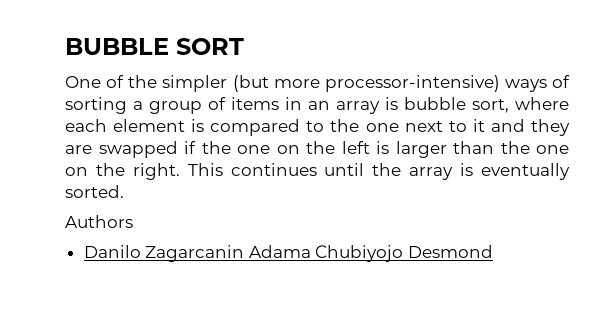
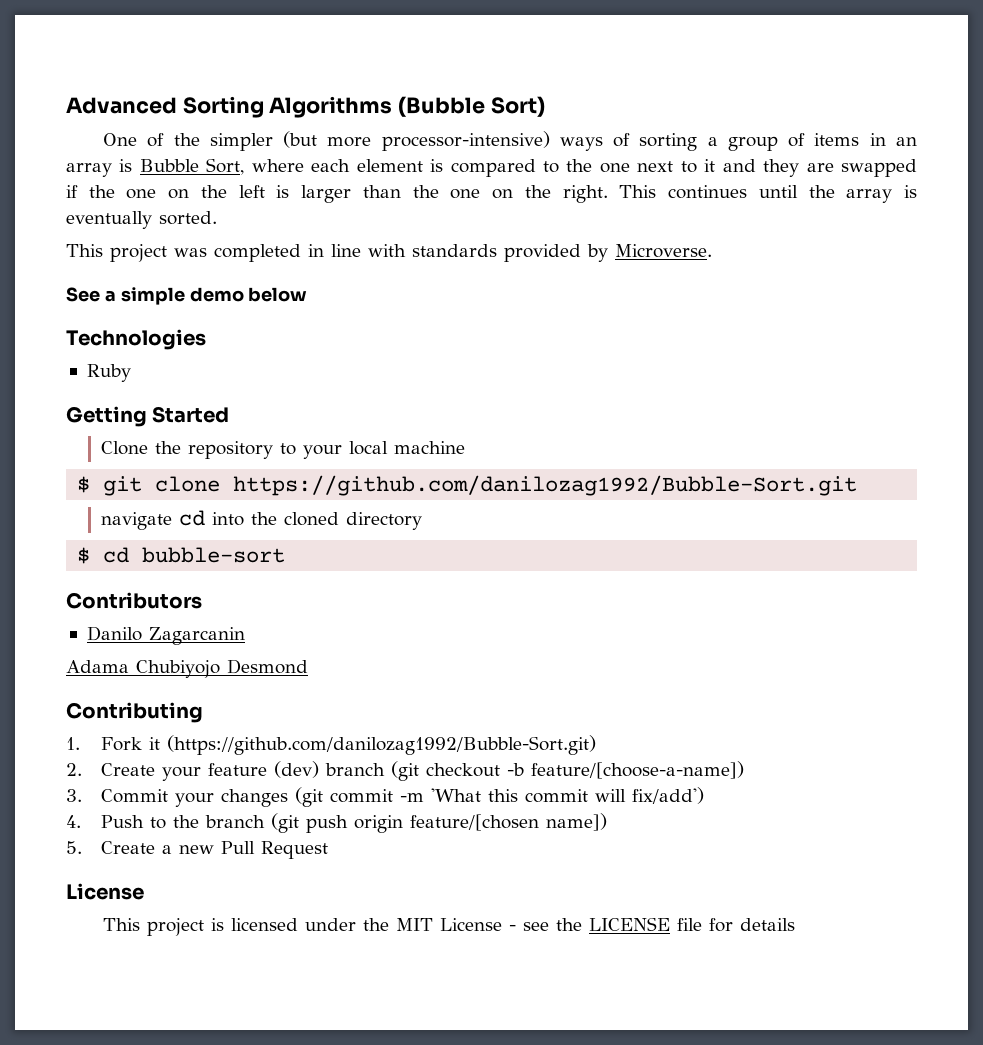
- BUBBLE SORT
+ Advanced Sorting Algorithms (Bubble Sort)
- One of the simpler (but more processor-intensive) ways of sorting a group of items in an array is bubble sort, where each element is compared to the one next to it and they are swapped if the one on the left is larger than the one on the right.
+ One of the simpler (but more processor-intensive) ways of sorting a group of items in an array is Bubble Sort, where each element is compared to the one next to it and they are swapped if the one on the left is larger than the one on the right.
- Authors
+ This project was completed in line with standards provided by Microverse.
+ See a simple demo below
+ Technologies
+ Ruby
+ Getting Started
+ Clone the repository to your local machine
+ $ git clone https://github.com/danilozag1992/Bubble-Sort.git
+ navigate cd into the cloned directory
+ $ cd bubble-sort
+ Contributors
- Danilo Zagarcanin Adama Chubiyojo Desmond
+ Danilo Zagarcanin
+ Adama Chubiyojo Desmond
+ Contributing
+ 1. Fork it (https://github.com/danilozag1992/Bubble-Sort.git)
+ 2. Create your feature (dev) branch (git checkout -b feature/[choose-a-name])
+ 3. Commit your changes (git commit -m 'What this commit will fix/add')
+ 4. Push to the branch (git push origin feature/[chosen name])
+ 5. Create a new Pull Request
+ License
+ This project is licensed under the MIT License - see the LICENSE file for details

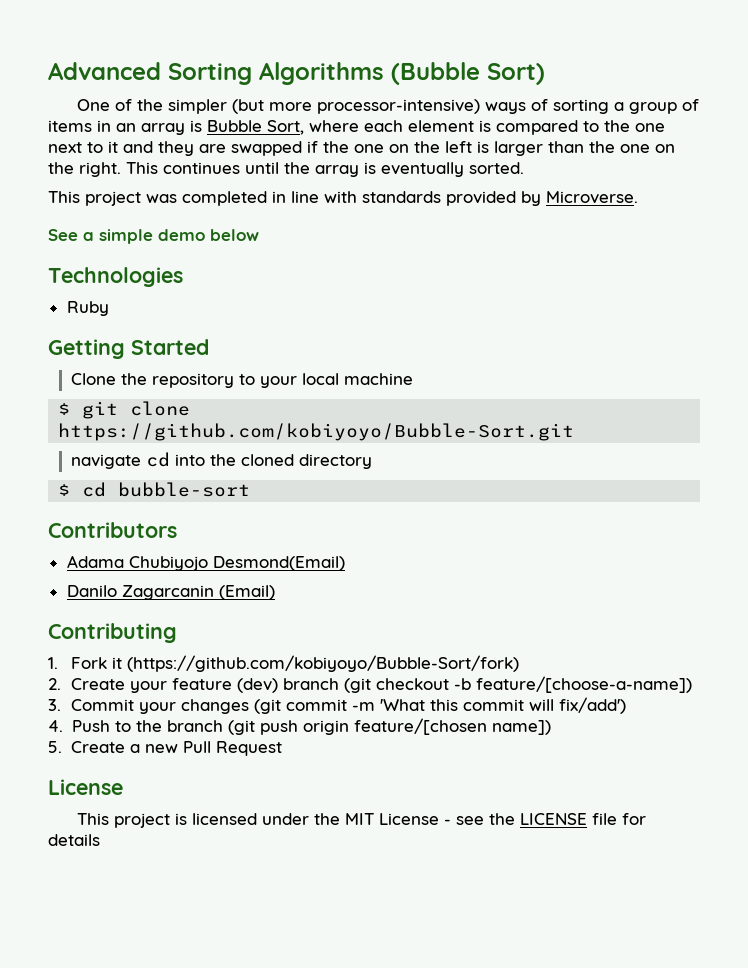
- $ git clone https://github.com/danilozag1992/Bubble-Sort.git
+ $ git clone https://github.com/kobiyoyo/Bubble-Sort.git
+ Adama Chubiyojo Desmond(Email)
- Danilo Zagarcanin
- Adama Chubiyojo Desmond
+ Danilo Zagarcanin (Email)
- 1. Fork it (https://github.com/danilozag1992/Bubble-Sort.git)
+ 1. Fork it (https://github.com/kobiyoyo/Bubble-Sort/fork)

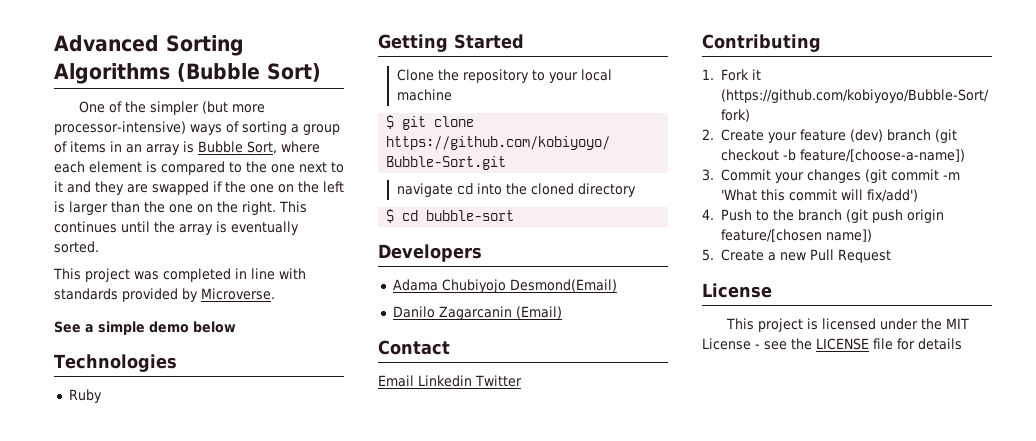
- Contributors
+ Developers
+ Contact
+ Email Linkedin Twitter

